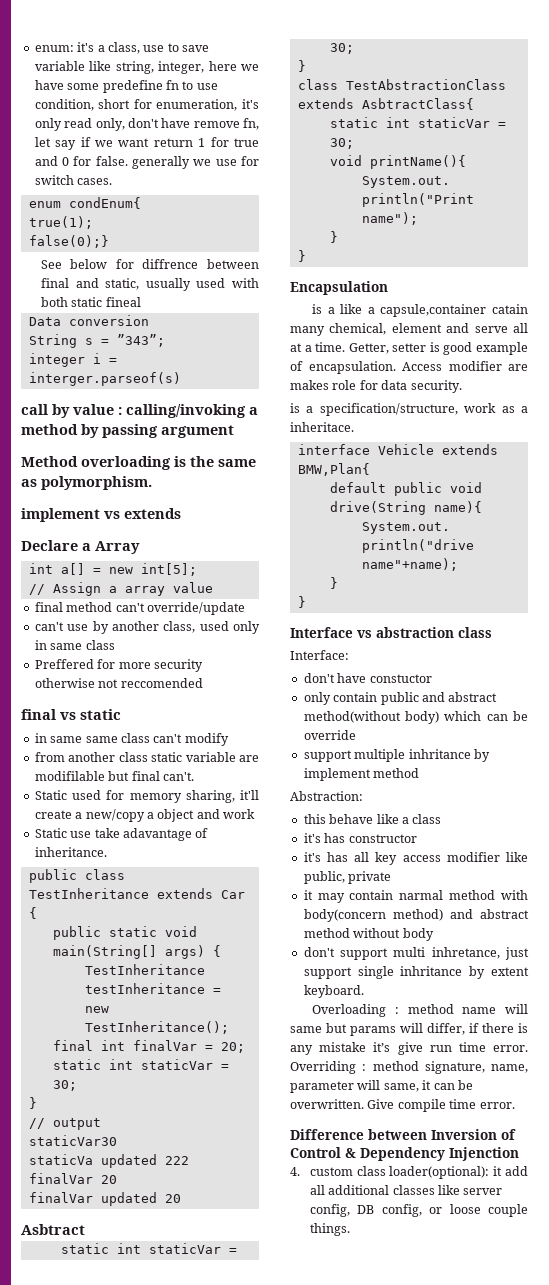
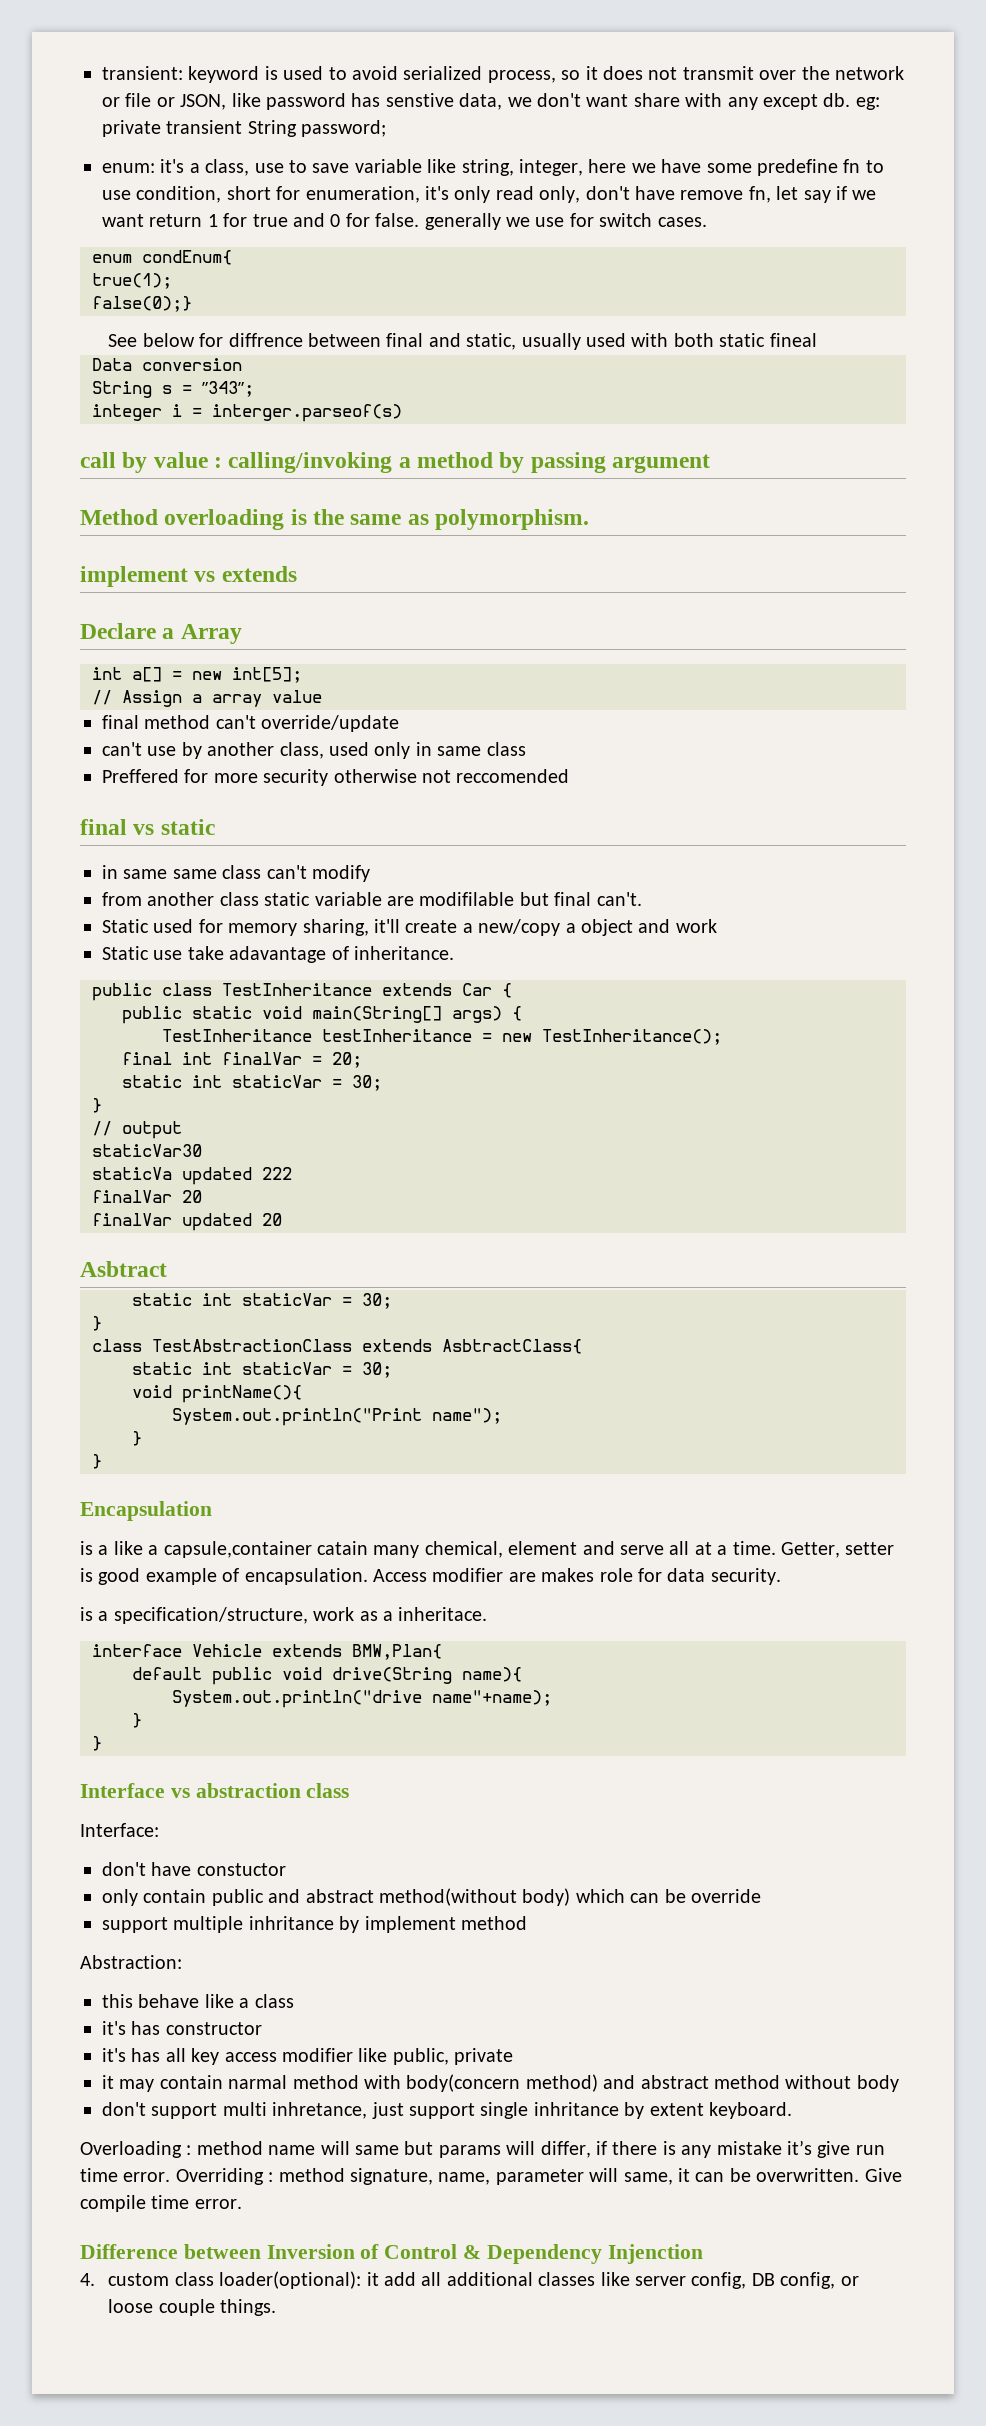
+ transient: keyword is used to avoid serialized process, so it does not transmit over the network or file or JSON, like password has senstive data, we don't want share with any except db. eg: private transient String password;

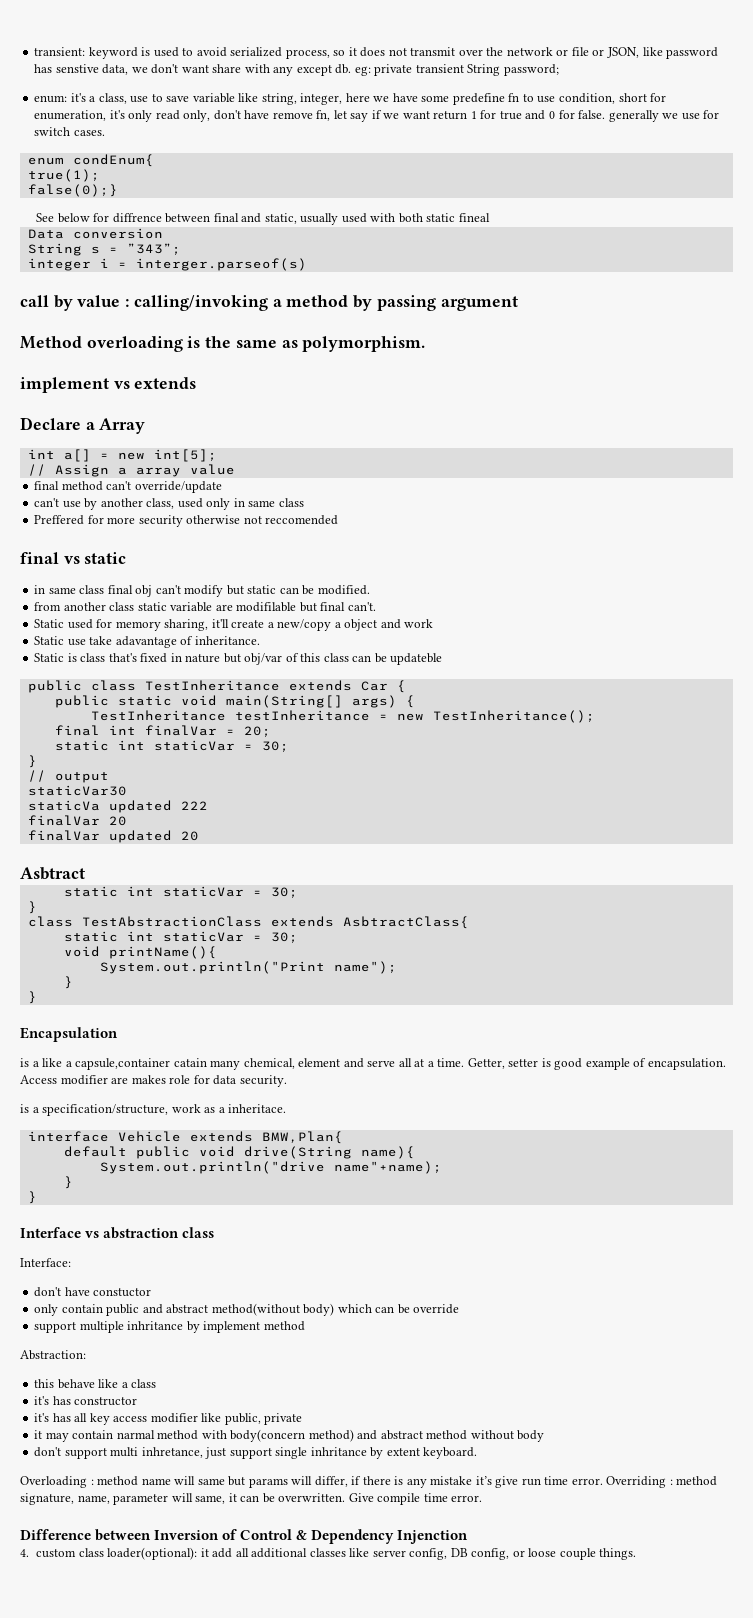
- in same same class can't modify
+ in same class final obj can't modify but static can be modified.
+ Static is class that's fixed in nature but obj/var of this class can be updateble

